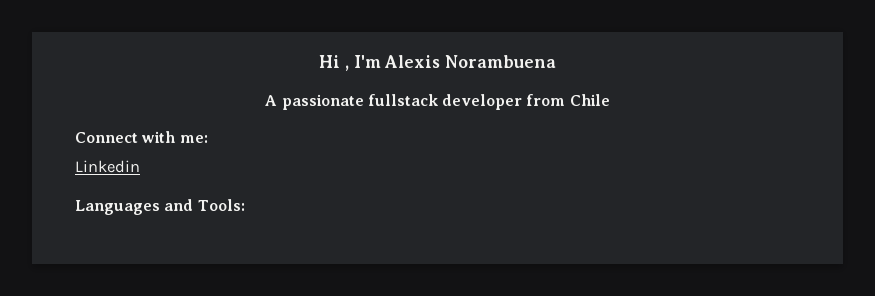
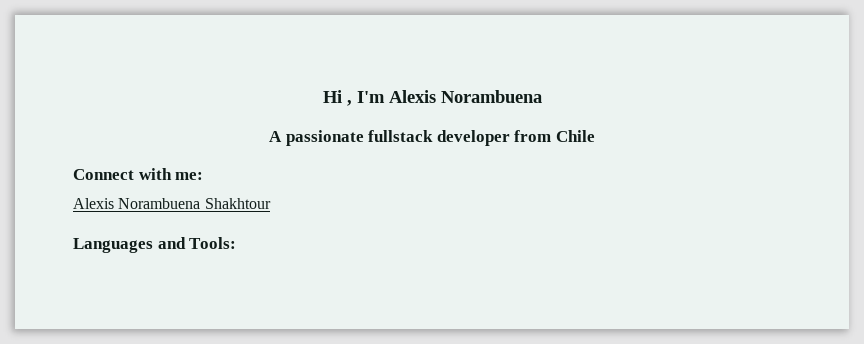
- Linkedin
+ Alexis Norambuena Shakhtour

